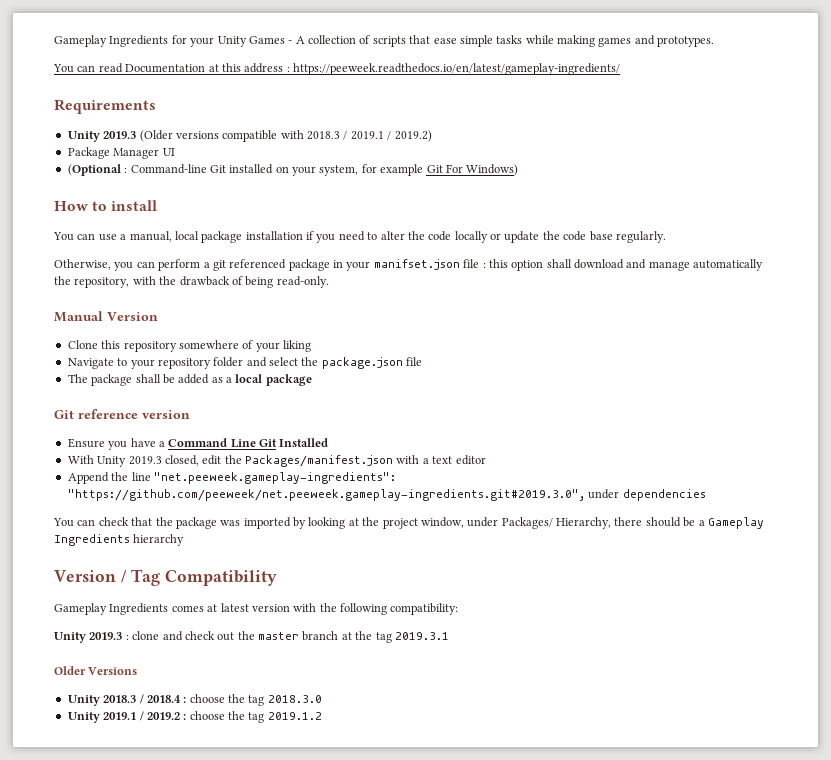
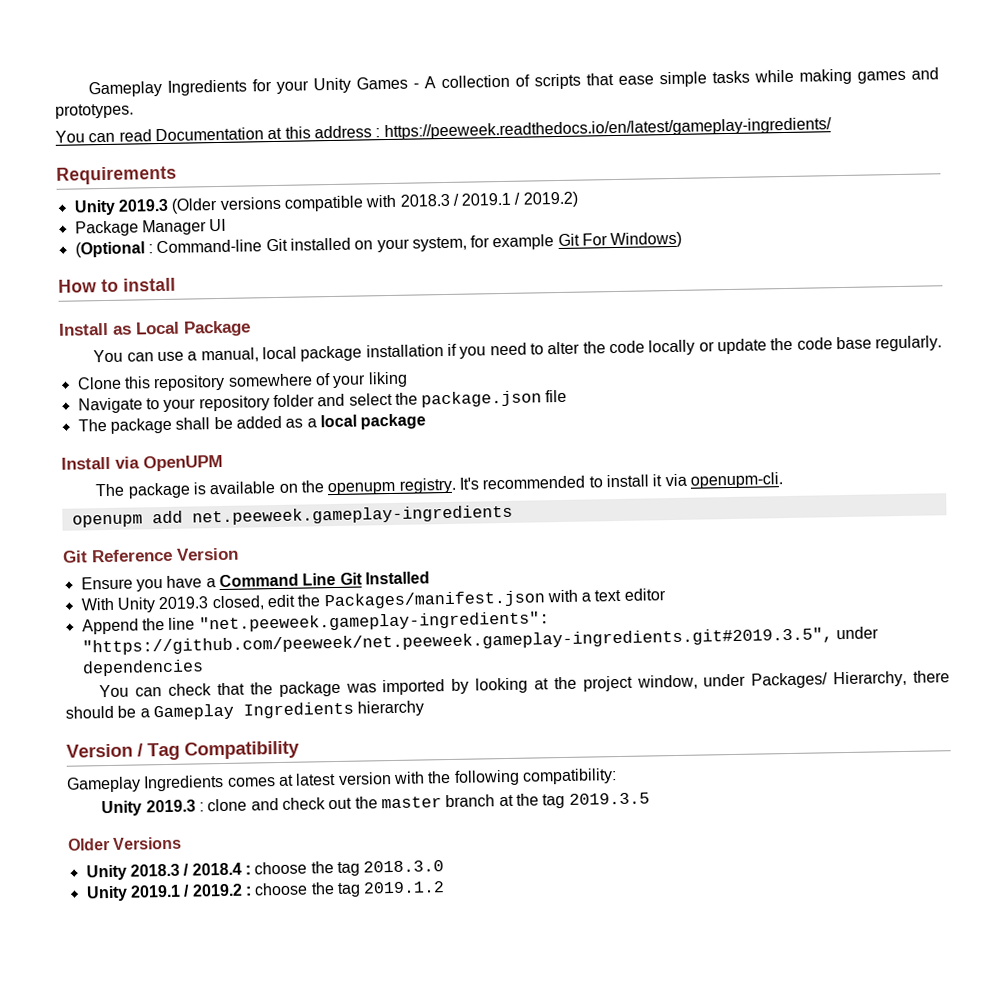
+ Install as Local Package
- Otherwise, you can perform a git referenced package in your manifset.json file : this option shall download and manage automatically the repository, with the drawback of being read-only.
- Manual Version
- Git reference version
+ Install via OpenUPM
+ The package is available on the openupm registry. It's recommended to install it via openupm-cli.
+ openupm add net.peeweek.gameplay-ingredients
+ Git Reference Version
- Append the line "net.peeweek.gameplay-ingredients": "https://github.com/peeweek/net.peeweek.gameplay-ingredients.git#2019.3.0", under dependencies
+ Append the line "net.peeweek.gameplay-ingredients": "https://github.com/peeweek/net.peeweek.gameplay-ingredients.git#2019.3.5", under dependencies
- Unity 2019.3 : clone and check out the master branch at the tag 2019.3.1
+ Unity 2019.3 : clone and check out the master branch at the tag 2019.3.5

